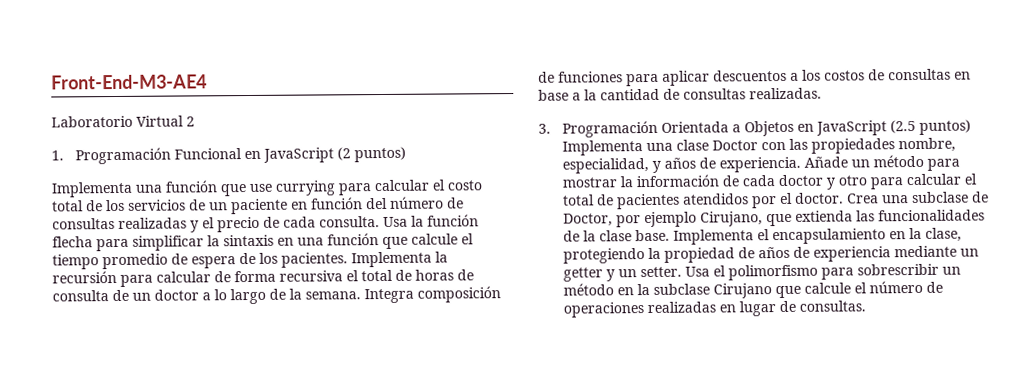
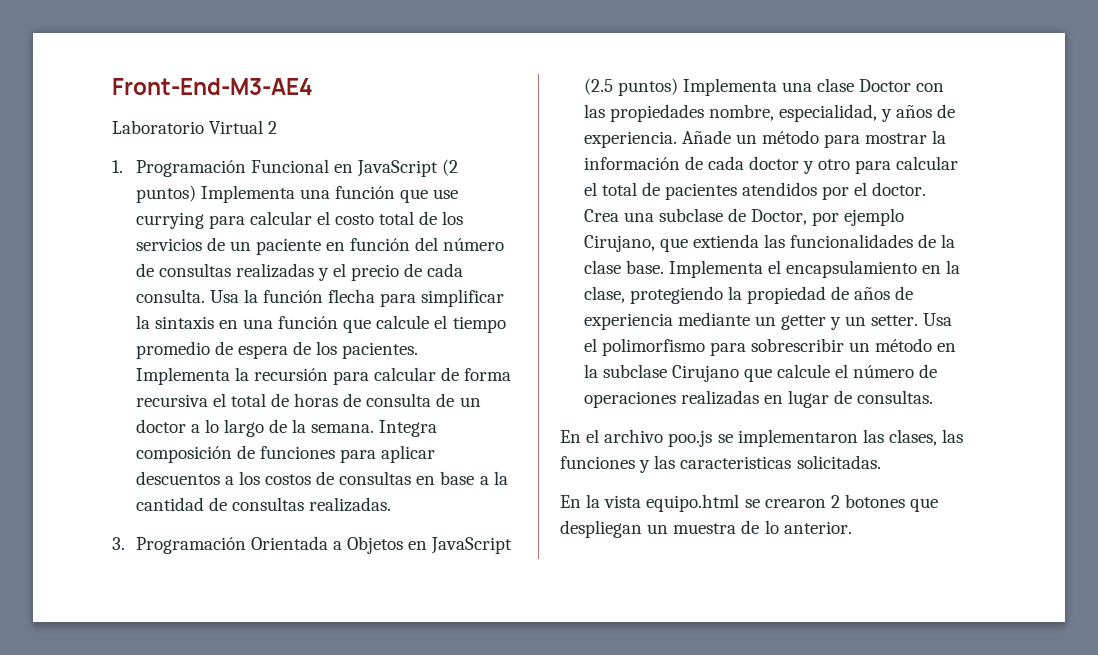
- 1. Programación Funcional en JavaScript (2 puntos)
- Implementa una función que use currying para calcular el costo total de los servicios de un paciente en función del número de consultas realizadas y el precio de cada consulta.
+ 1. Programación Funcional en JavaScript (2 puntos) Implementa una función que use currying para calcular el costo total de los servicios de un paciente en función del número de consultas realizadas y el precio de cada consulta.
+ En el archivo poo.js se implementaron las clases, las funciones y las caracteristicas solicitadas.
+ En la vista equipo.html se crearon 2 botones que despliegan un muestra de lo anterior.

